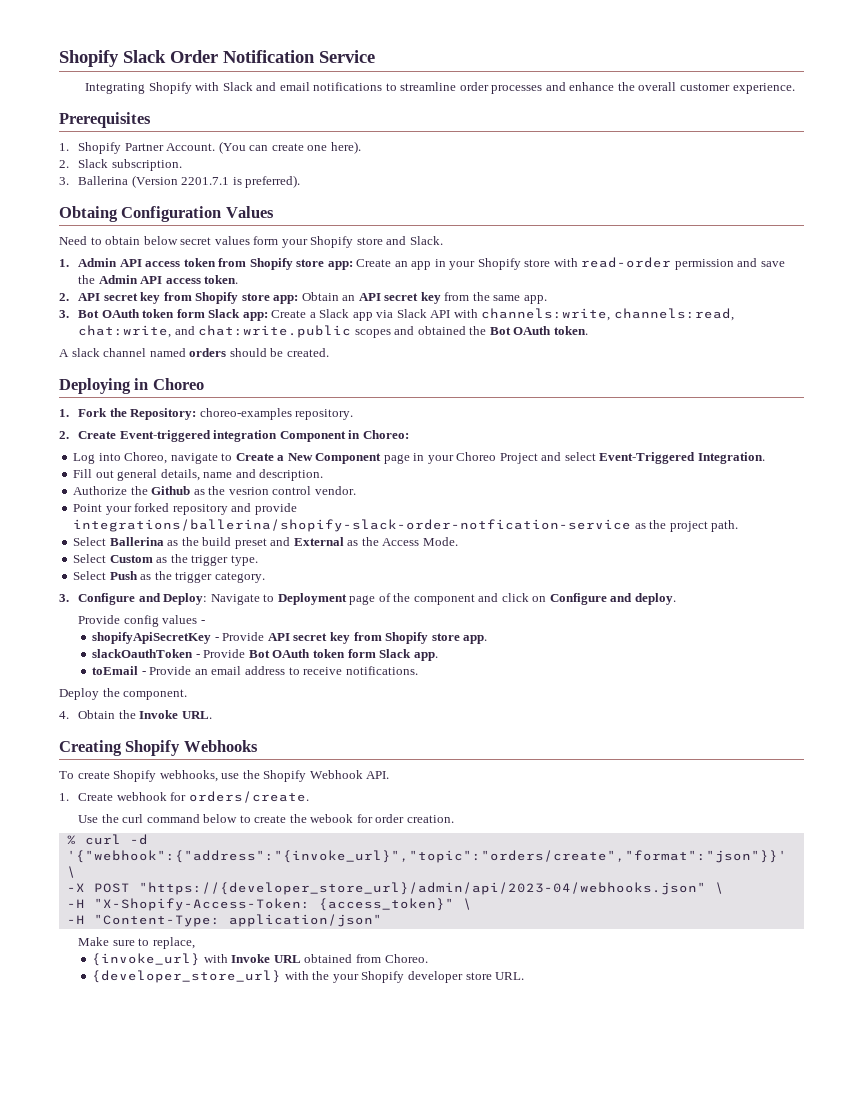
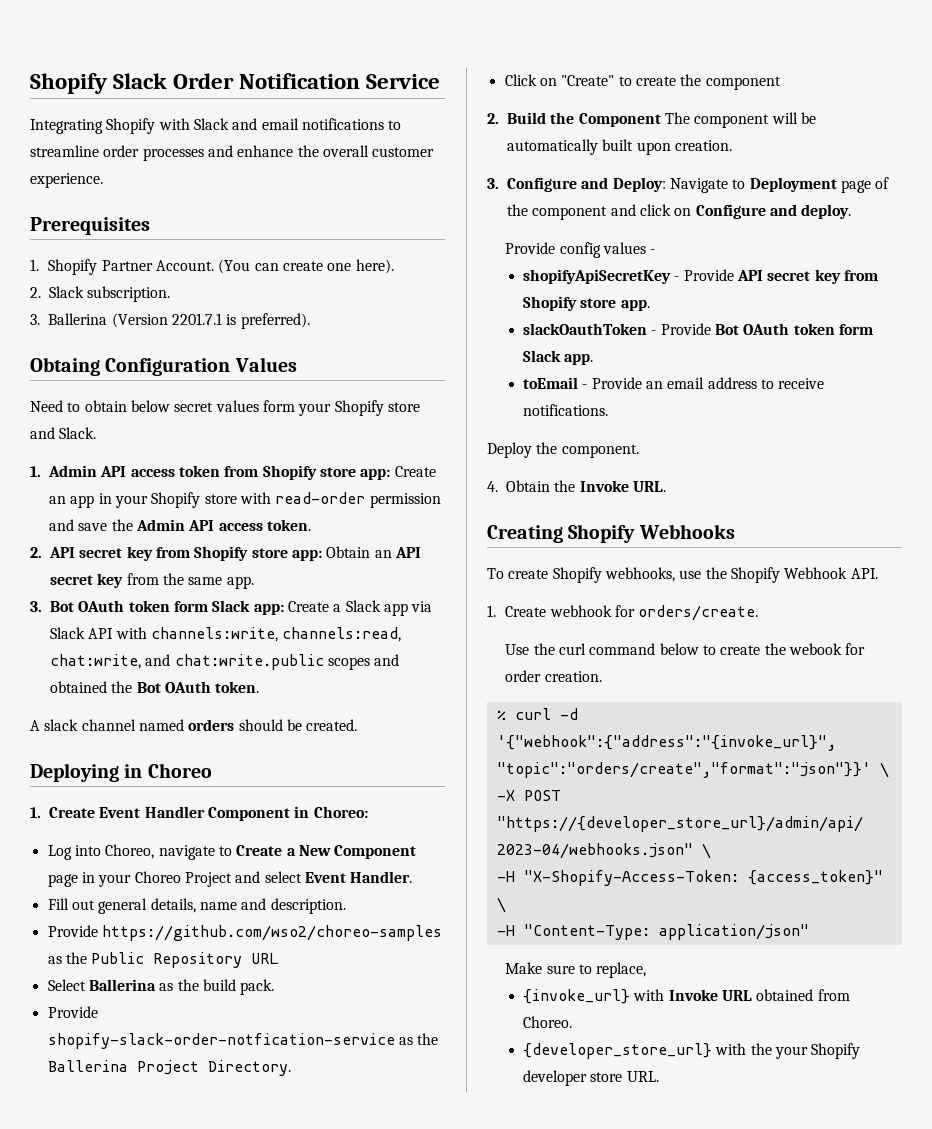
- 1. Fork the Repository: choreo-examples repository.
- 2. Create Event-triggered integration Component in Choreo:
+ 1. Create Event Handler Component in Choreo:
- Log into Choreo, navigate to Create a New Component page in your Choreo Project and select Event-Triggered Integration.
+ Log into Choreo, navigate to Create a New Component page in your Choreo Project and select Event Handler.
- Authorize the Github as the vesrion control vendor.
- Point your forked repository and provide integrations/ballerina/shopify-slack-order-notfication-service as the project path.
+ Provide https://github.com/wso2/choreo-samples as the Public Repository URL
- Select Ballerina as the build preset and External as the Access Mode.
- Select Custom as the trigger type.
- Select Push as the trigger category.
+ Select Ballerina as the build pack.
+ Provide shopify-slack-order-notfication-service as the Ballerina Project Directory.
+ Click on "Create" to create the component
+ 2. Build the Component The component will be automatically built upon creation.

